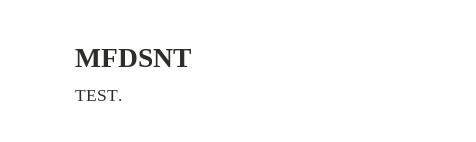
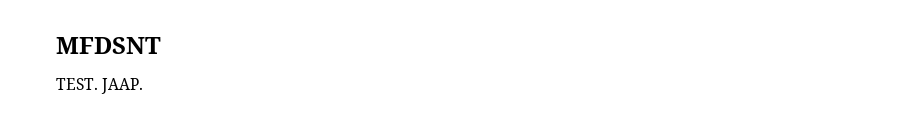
+ JAAP.

